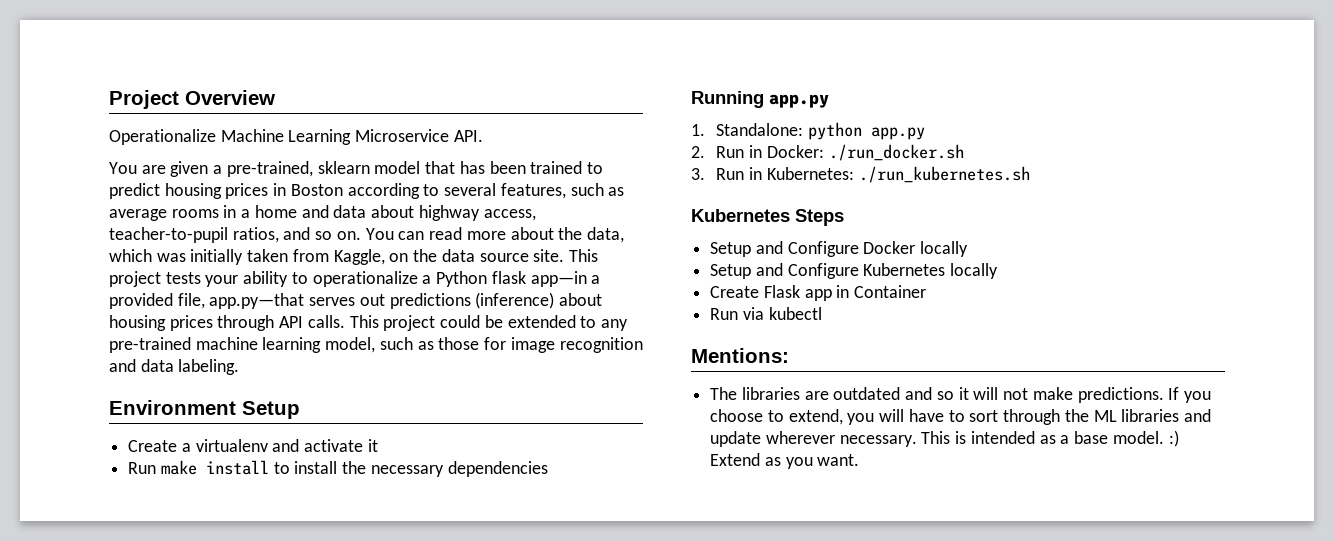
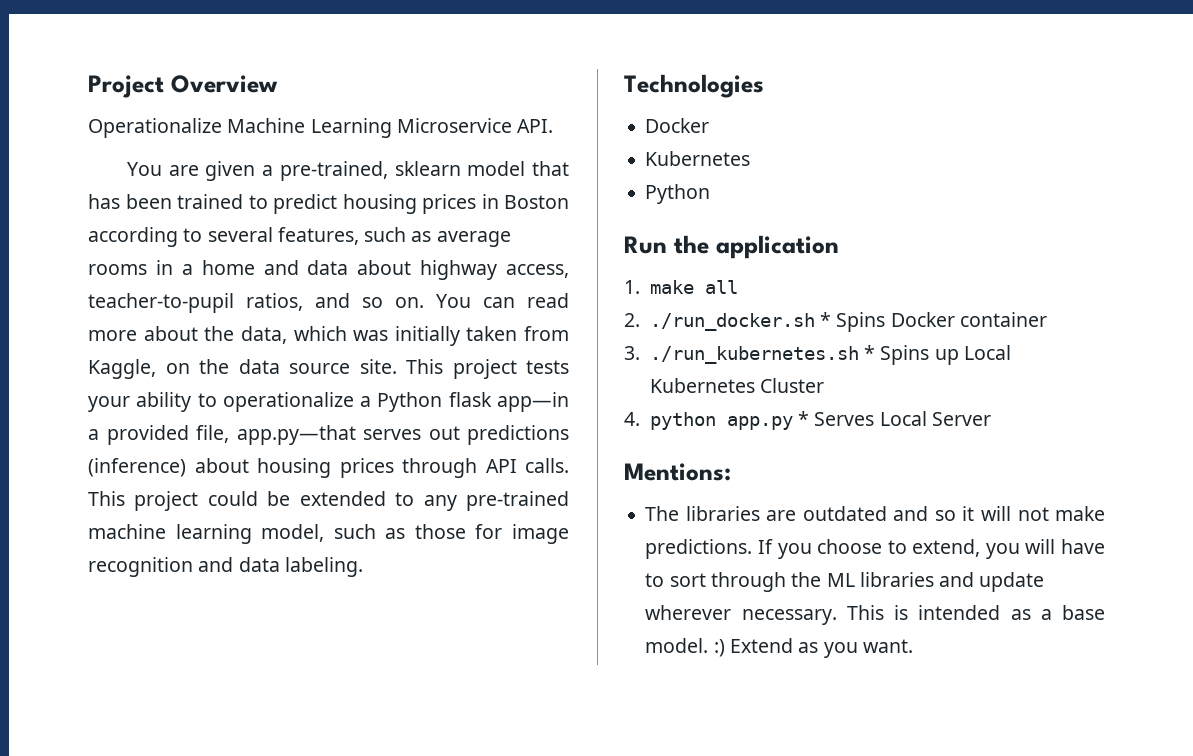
- Environment Setup
- Create a virtualenv and activate it
- Run make install to install the necessary dependencies
- Running app.py
- 1. Standalone: python app.py
- 2. Run in Docker: ./run_docker.sh
- 3. Run in Kubernetes: ./run_kubernetes.sh
- Kubernetes Steps
- Setup and Configure Docker locally
- Setup and Configure Kubernetes locally
- Create Flask app in Container
- Run via kubectl
+ Technologies
+ Docker
+ Kubernetes
+ Python
+ Run the application
+ 1. make all
+ 2. ./run_docker.sh * Spins Docker container
+ 3. ./run_kubernetes.sh * Spins up Local Kubernetes Cluster
+ 4. python app.py * Serves Local Server

